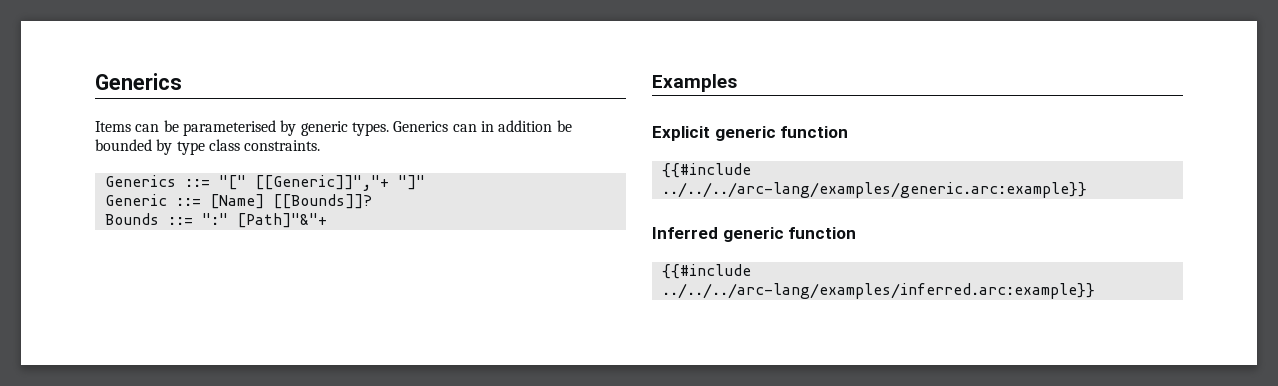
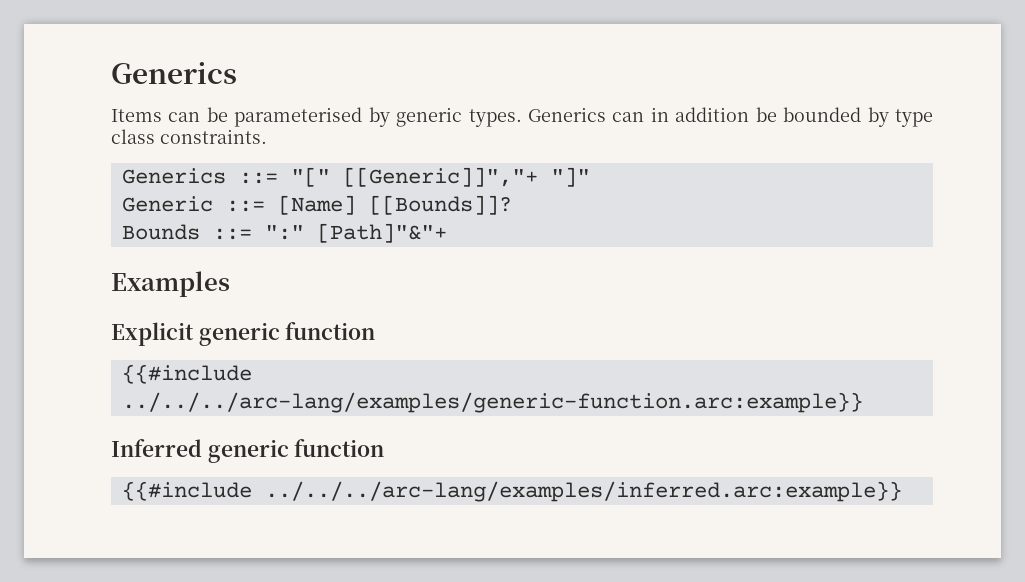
- {{#include ../../../arc-lang/examples/generic.arc:example}}
+ {{#include ../../../arc-lang/examples/generic-function.arc:example}}

